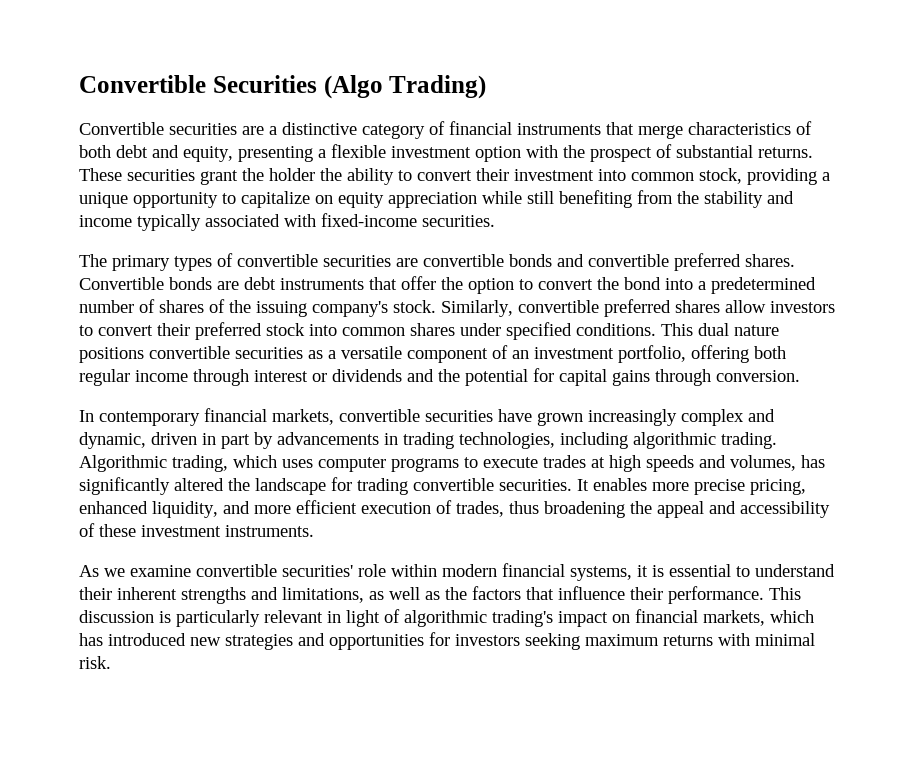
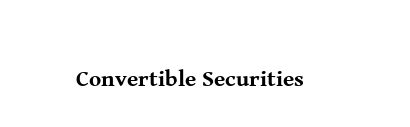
- Convertible Securities (Algo Trading)
- Convertible securities are a distinctive category of financial instruments that merge characteristics of both debt and equity, presenting a flexible investment option with the prospect of substantial returns. These securities grant the holder the ability to convert their investment into common stock, providing a unique opportunity to capitalize on equity appreciation while still benefiting from the stability and income typically associated with fixed-income securities.
- The primary types of convertible securities are convertible bonds and convertible preferred shares. Convertible bonds are debt instruments that offer the option to convert the bond into a predetermined number of shares of the issuing company's stock. Similarly, convertible preferred shares allow investors to convert their preferred stock into common shares under specified conditions. This dual nature positions convertible securities as a versatile component of an investment portfolio, offering both regular income through interest or dividends and the potential for capital gains through conversion.
- In contemporary financial markets, convertible securities have grown increasingly complex and dynamic, driven in part by advancements in trading technologies, including algorithmic trading. Algorithmic trading, which uses computer programs to execute trades at high speeds and volumes, has significantly altered the landscape for trading convertible securities. It enables more precise pricing, enhanced liquidity, and more efficient execution of trades, thus broadening the appeal and accessibility of these investment instruments.
- As we examine convertible securities' role within modern financial systems, it is essential to understand their inherent strengths and limitations, as well as the factors that influence their performance. This discussion is particularly relevant in light of algorithmic trading's impact on financial markets, which has introduced new strategies and opportunities for investors seeking maximum returns with minimal risk.
+ Convertible Securities

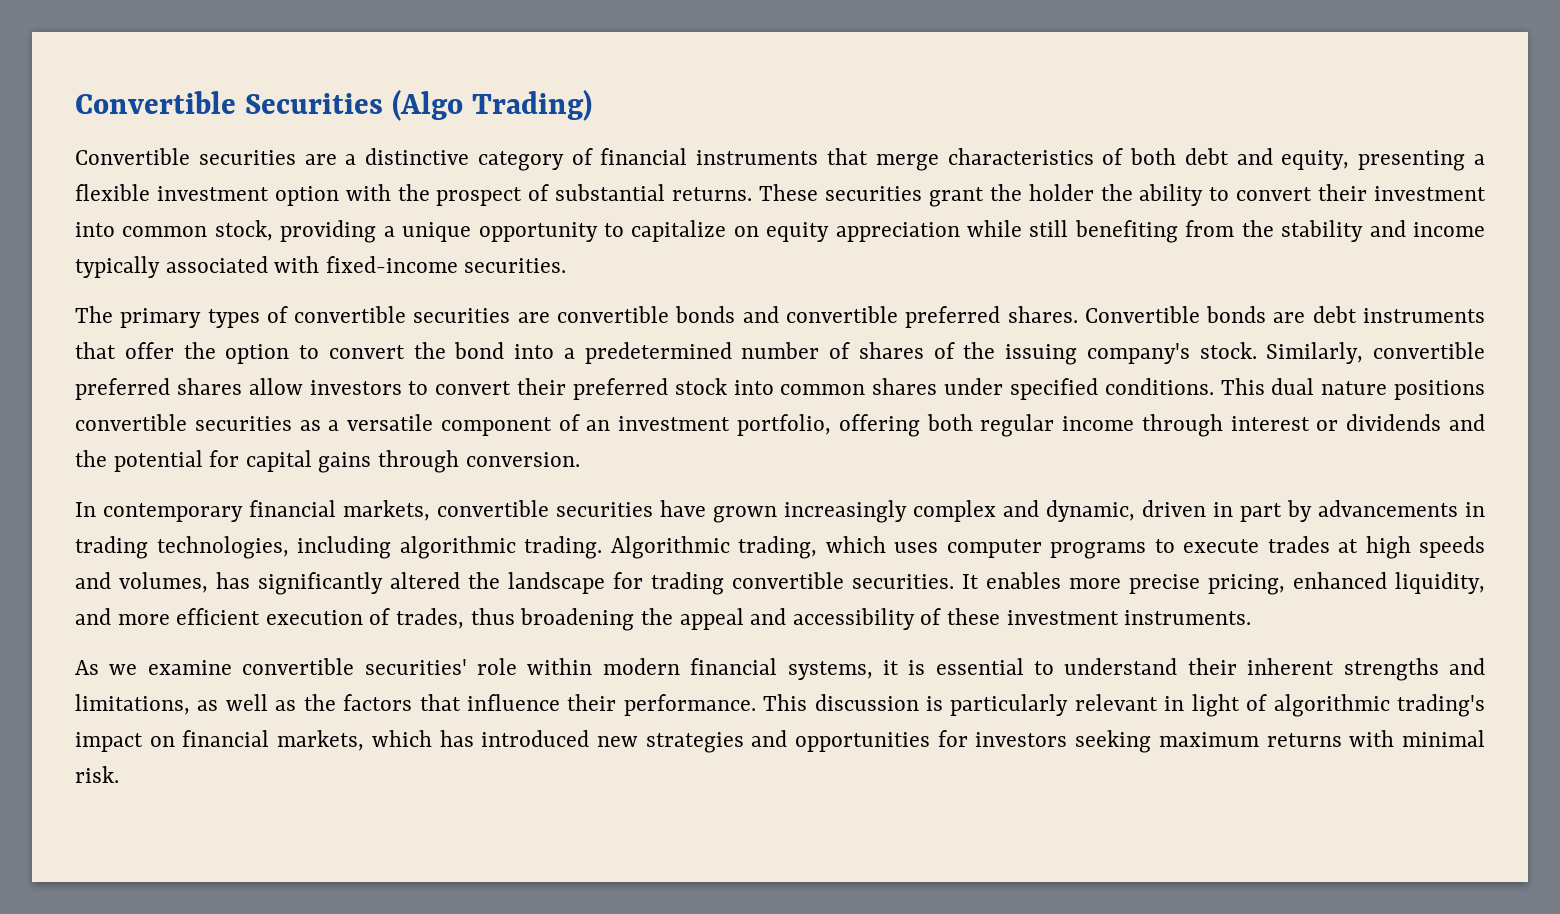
- Convertible Securities
+ Convertible Securities (Algo Trading)
+ Convertible securities are a distinctive category of financial instruments that merge characteristics of both debt and equity, presenting a flexible investment option with the prospect of substantial returns. These securities grant the holder the ability to convert their investment into common stock, providing a unique opportunity to capitalize on equity appreciation while still benefiting from the stability and income typically associated with fixed-income securities.
+ The primary types of convertible securities are convertible bonds and convertible preferred shares. Convertible bonds are debt instruments that offer the option to convert the bond into a predetermined number of shares of the issuing company's stock. Similarly, convertible preferred shares allow investors to convert their preferred stock into common shares under specified conditions. This dual nature positions convertible securities as a versatile component of an investment portfolio, offering both regular income through interest or dividends and the potential for capital gains through conversion.
+ In contemporary financial markets, convertible securities have grown increasingly complex and dynamic, driven in part by advancements in trading technologies, including algorithmic trading. Algorithmic trading, which uses computer programs to execute trades at high speeds and volumes, has significantly altered the landscape for trading convertible securities. It enables more precise pricing, enhanced liquidity, and more efficient execution of trades, thus broadening the appeal and accessibility of these investment instruments.
+ As we examine convertible securities' role within modern financial systems, it is essential to understand their inherent strengths and limitations, as well as the factors that influence their performance. This discussion is particularly relevant in light of algorithmic trading's impact on financial markets, which has introduced new strategies and opportunities for investors seeking maximum returns with minimal risk.

